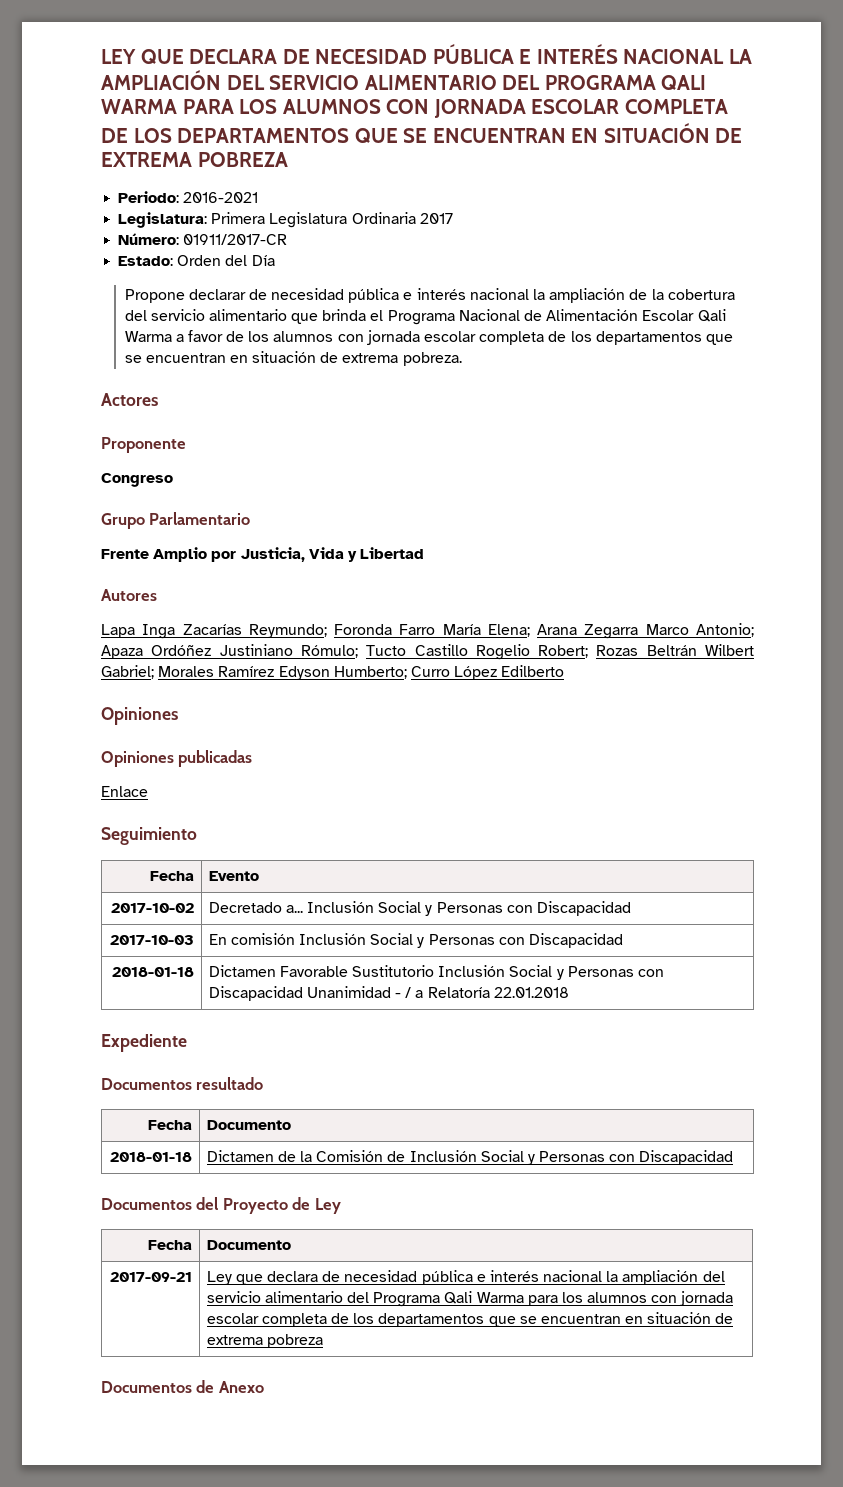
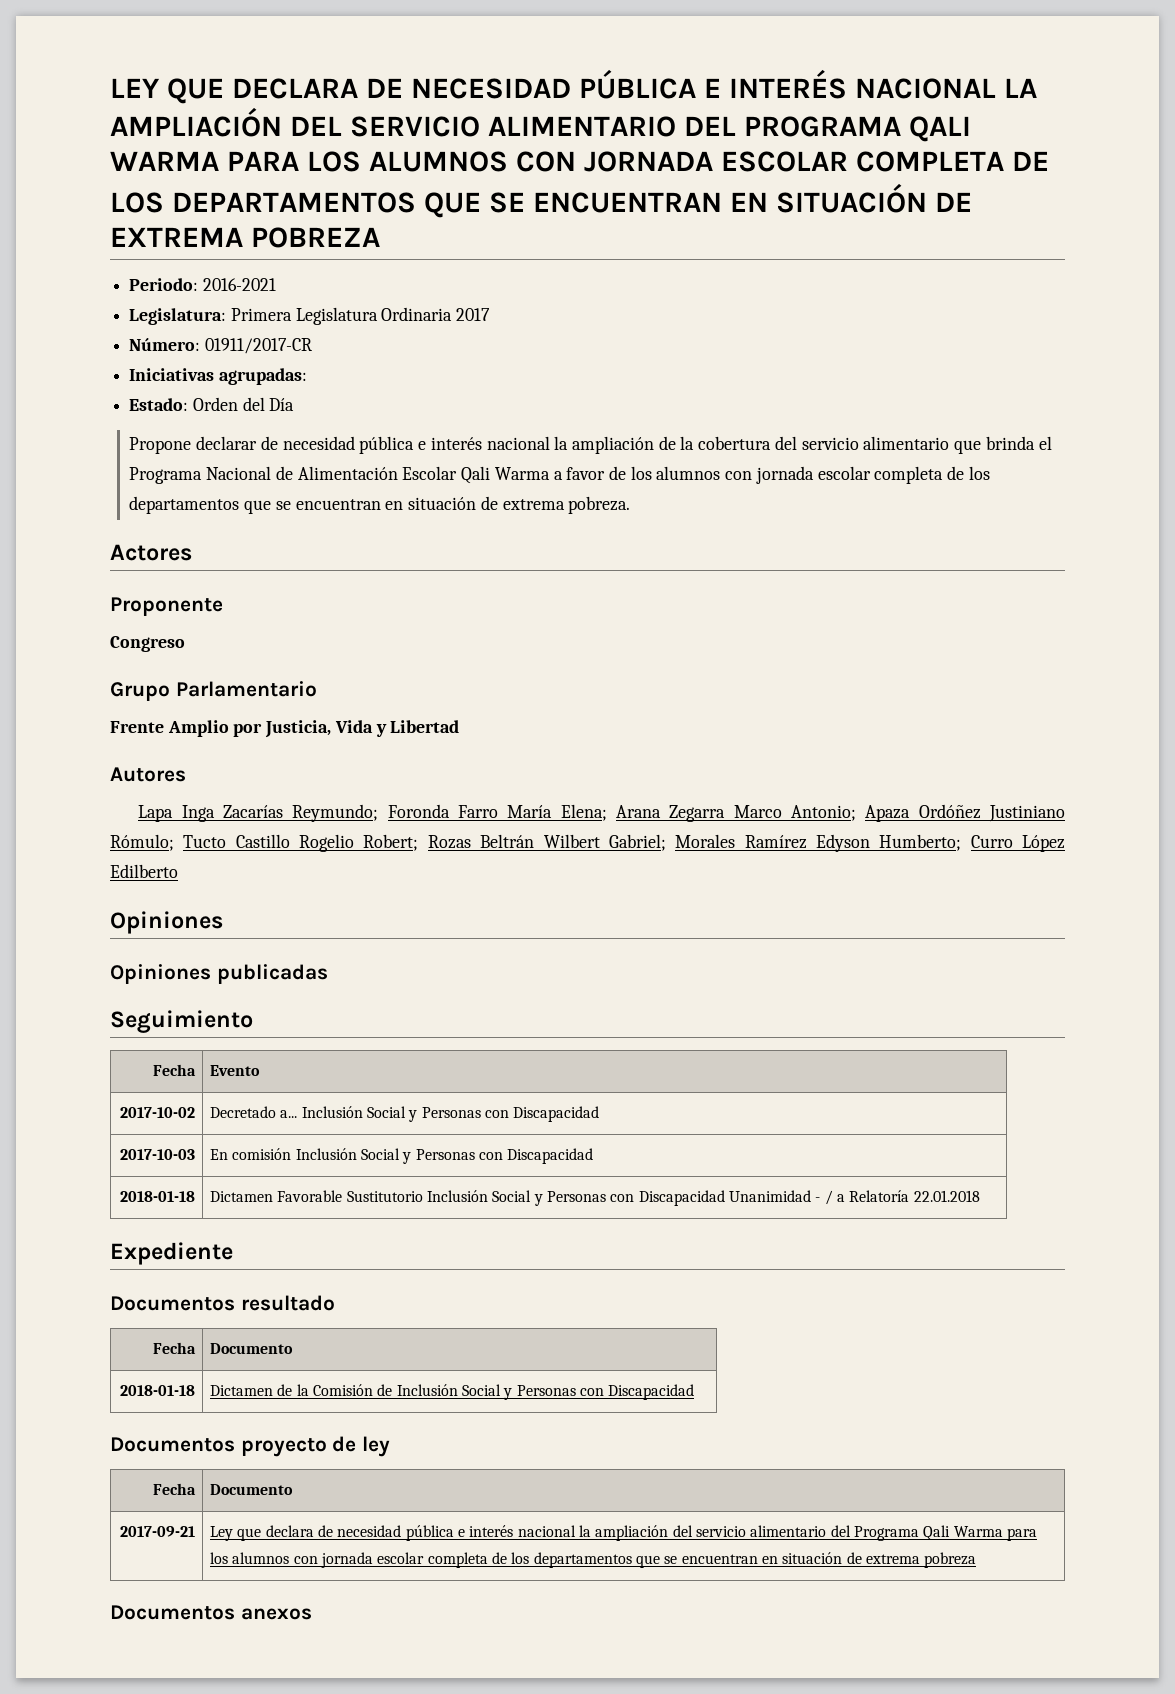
+ Iniciativas agrupadas:
- Enlace
- Documentos del Proyecto de Ley
+ Documentos proyecto de ley
- Documentos de Anexo
+ Documentos anexos

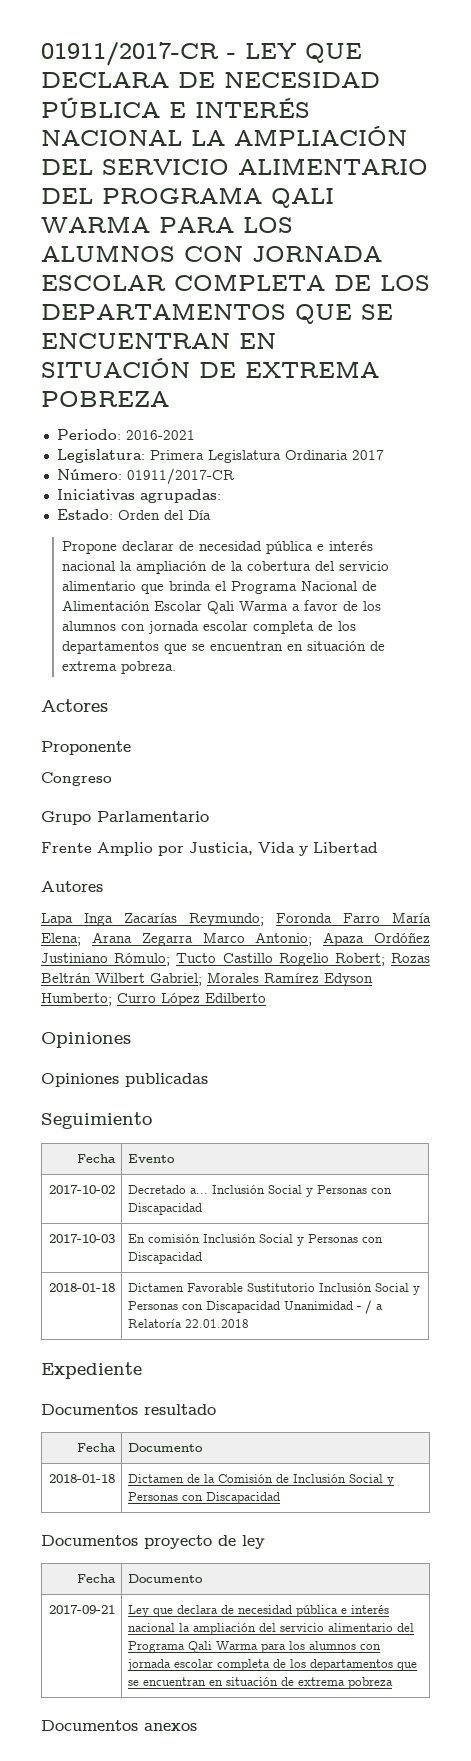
- LEY QUE DECLARA DE NECESIDAD PÚBLICA E INTERÉS NACIONAL LA AMPLIACIÓN DEL SERVICIO ALIMENTARIO DEL PROGRAMA QALI WARMA PARA LOS ALUMNOS CON JORNADA ESCOLAR COMPLETA DE LOS DEPARTAMENTOS QUE SE ENCUENTRAN EN SITUACIÓN DE EXTREMA POBREZA
+ 01911/2017-CR - LEY QUE DECLARA DE NECESIDAD PÚBLICA E INTERÉS NACIONAL LA AMPLIACIÓN DEL SERVICIO ALIMENTARIO DEL PROGRAMA QALI WARMA PARA LOS ALUMNOS CON JORNADA ESCOLAR COMPLETA DE LOS DEPARTAMENTOS QUE SE ENCUENTRAN EN SITUACIÓN DE EXTREMA POBREZA

